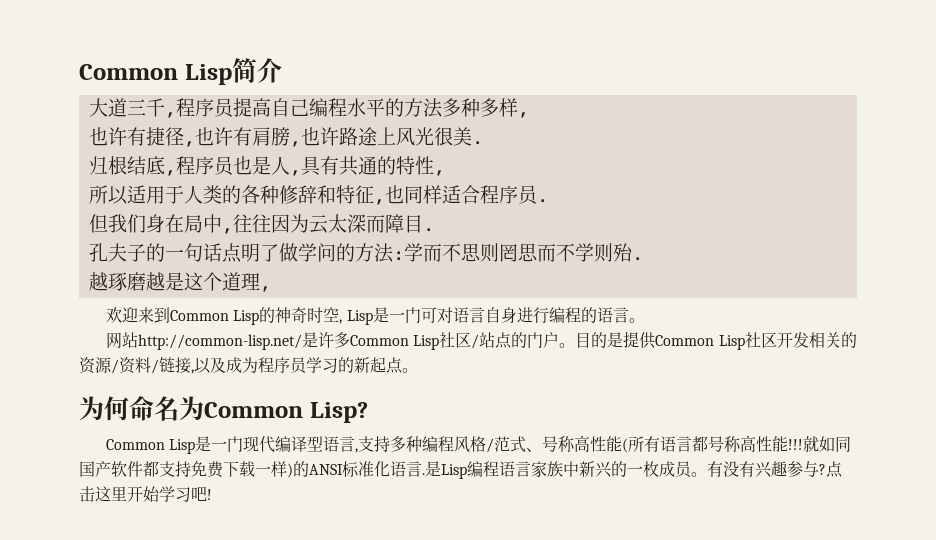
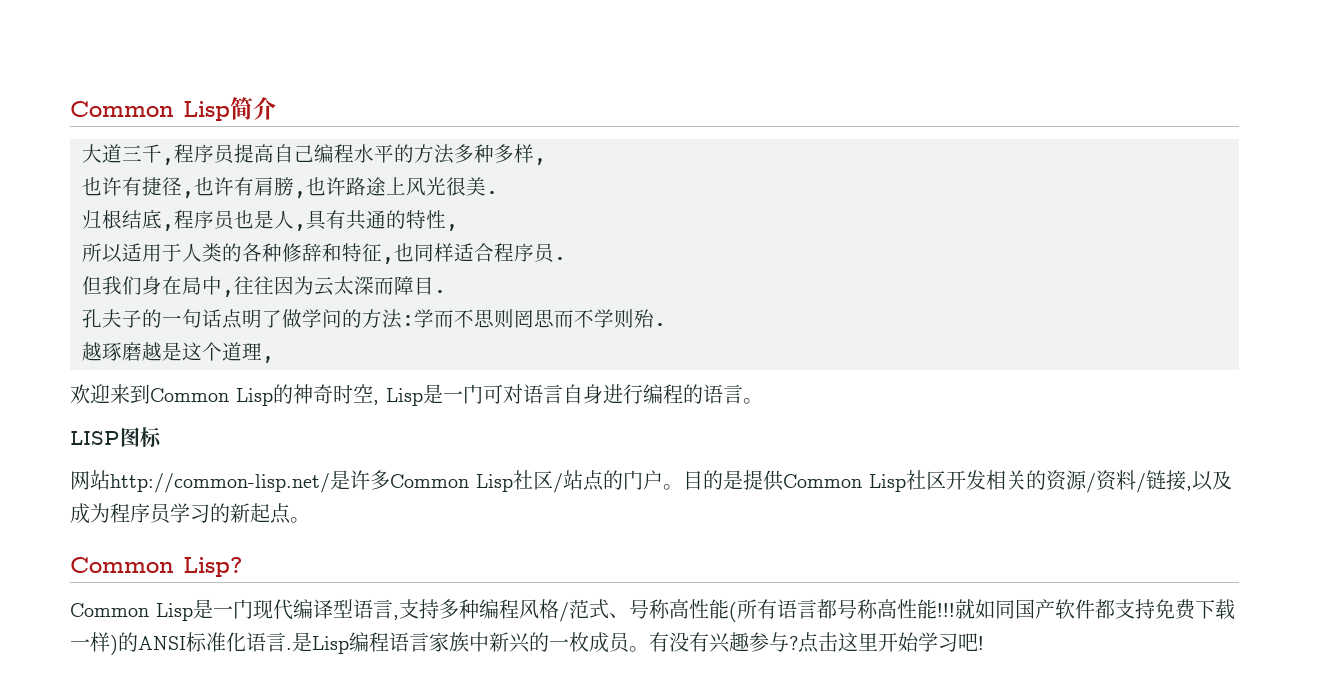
+ LISP图标
- 为何命名为Common Lisp?
+ Common Lisp?

